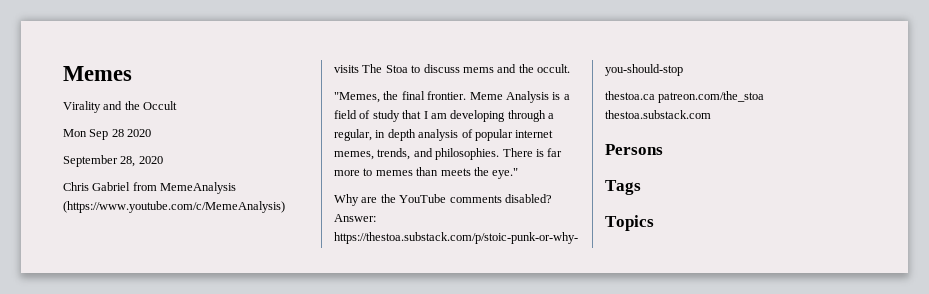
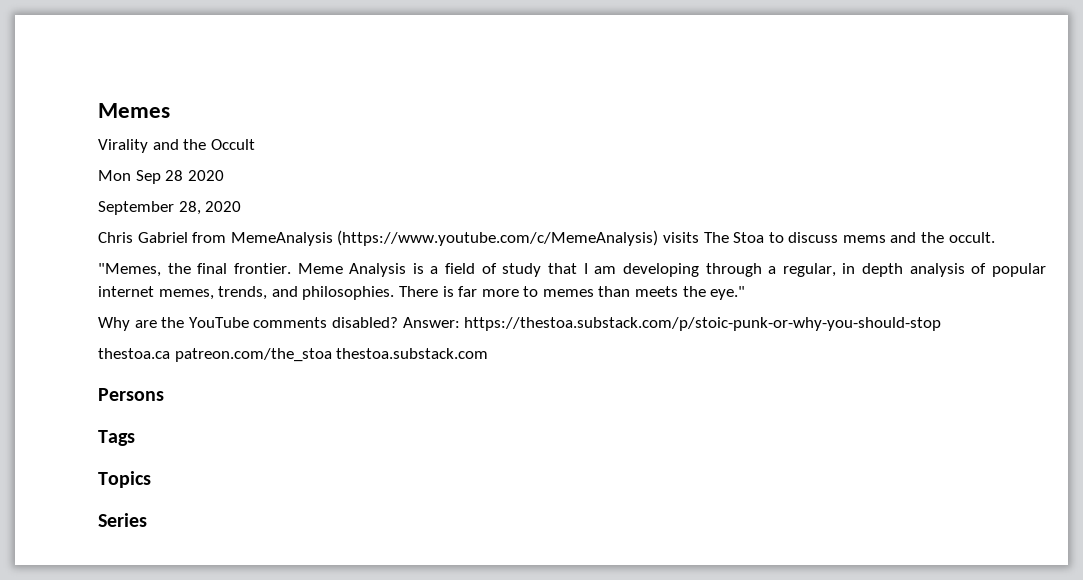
+ Series

